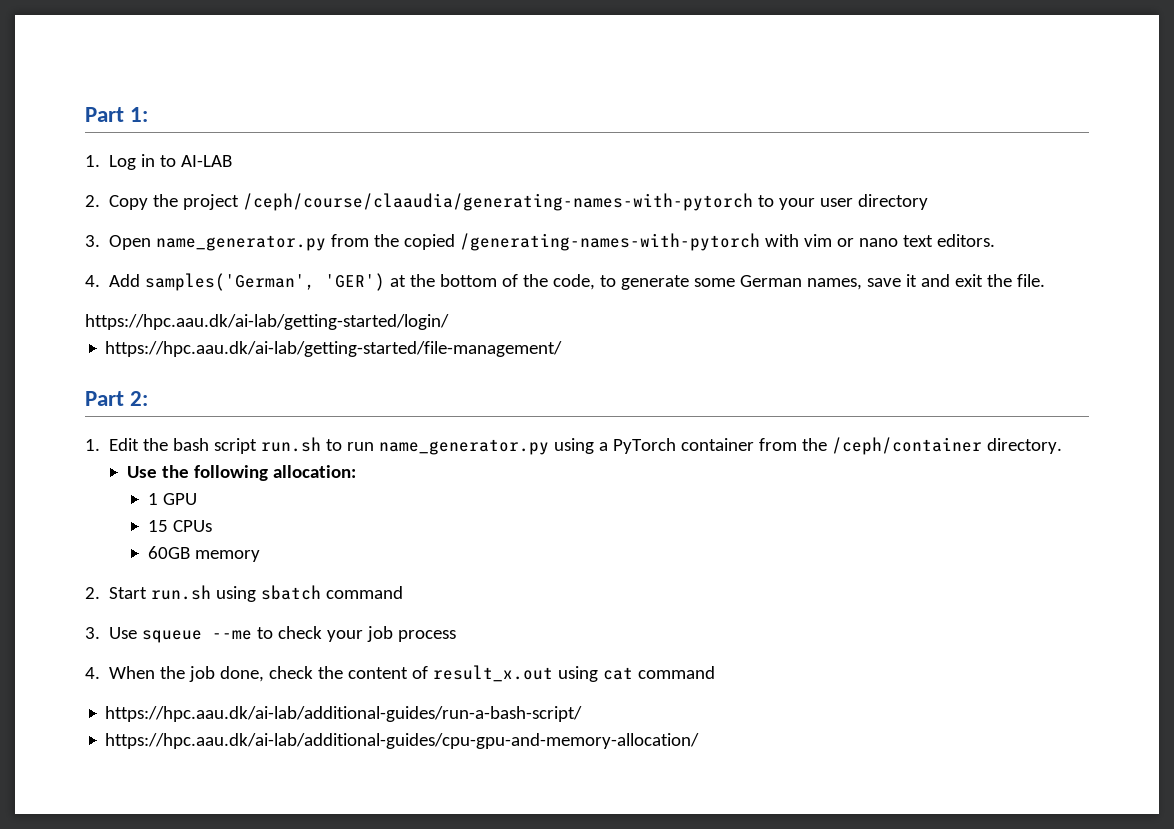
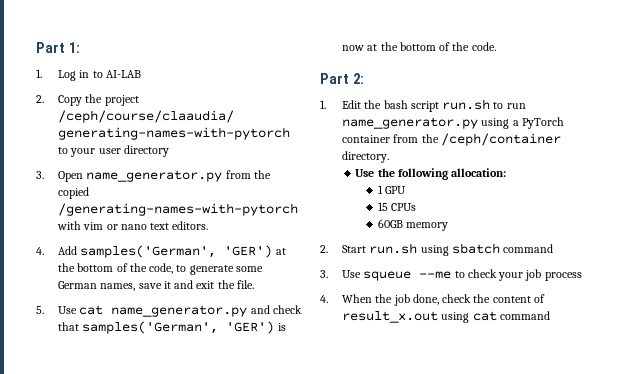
- https://hpc.aau.dk/ai-lab/getting-started/login/
- https://hpc.aau.dk/ai-lab/getting-started/file-management/
+ 5. Use cat name_generator.py and check that samples('German', 'GER') is now at the bottom of the code.
- https://hpc.aau.dk/ai-lab/additional-guides/run-a-bash-script/
- https://hpc.aau.dk/ai-lab/additional-guides/cpu-gpu-and-memory-allocation/

